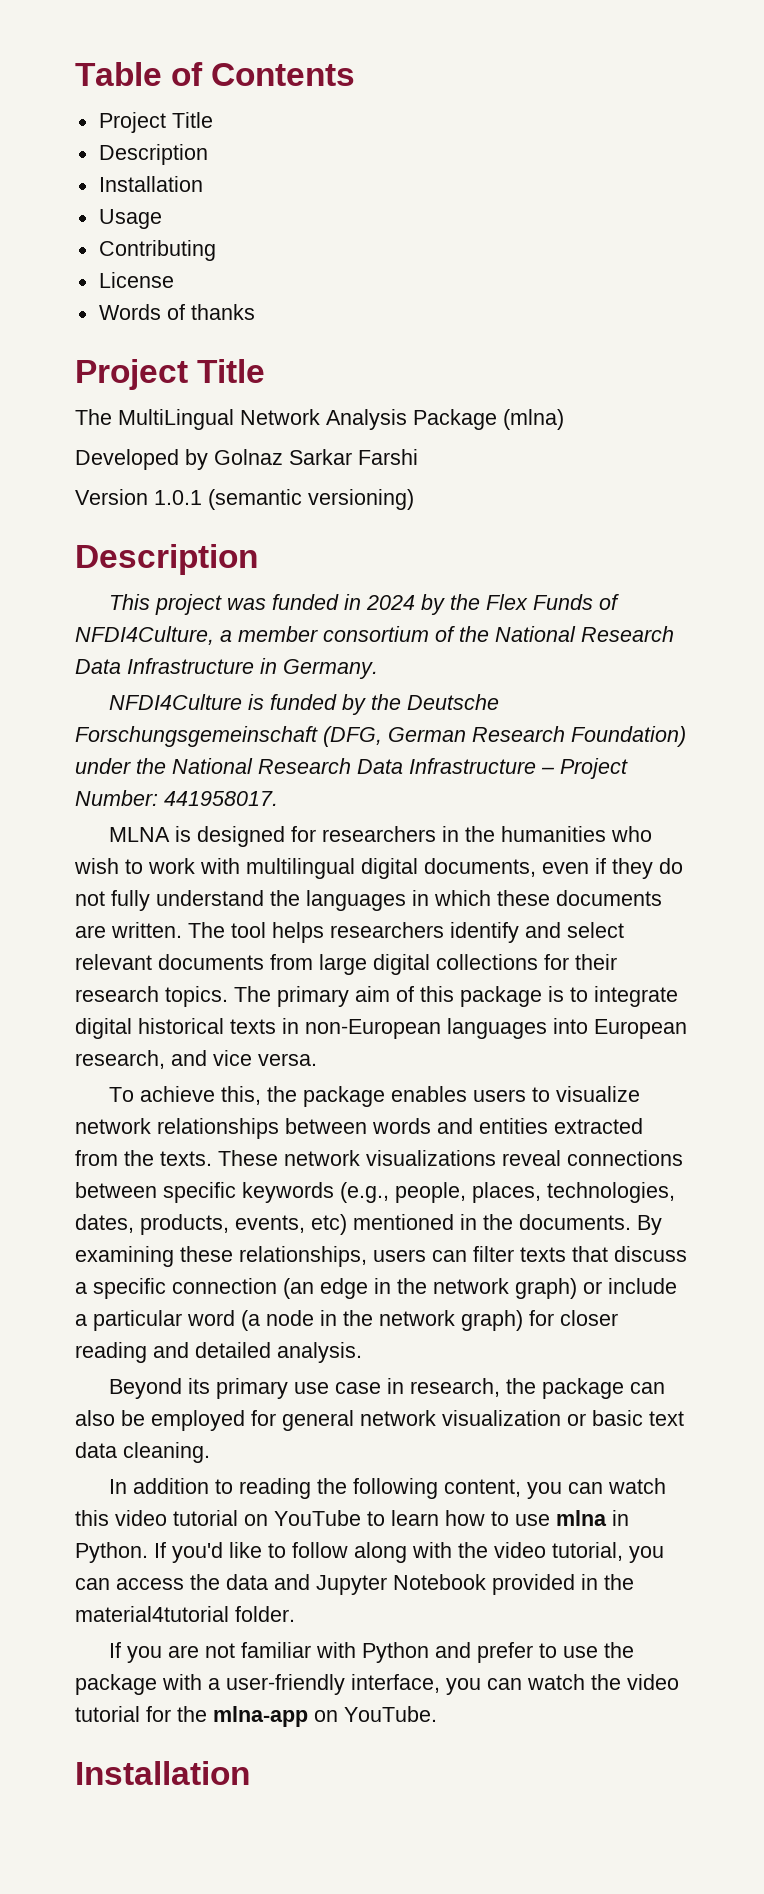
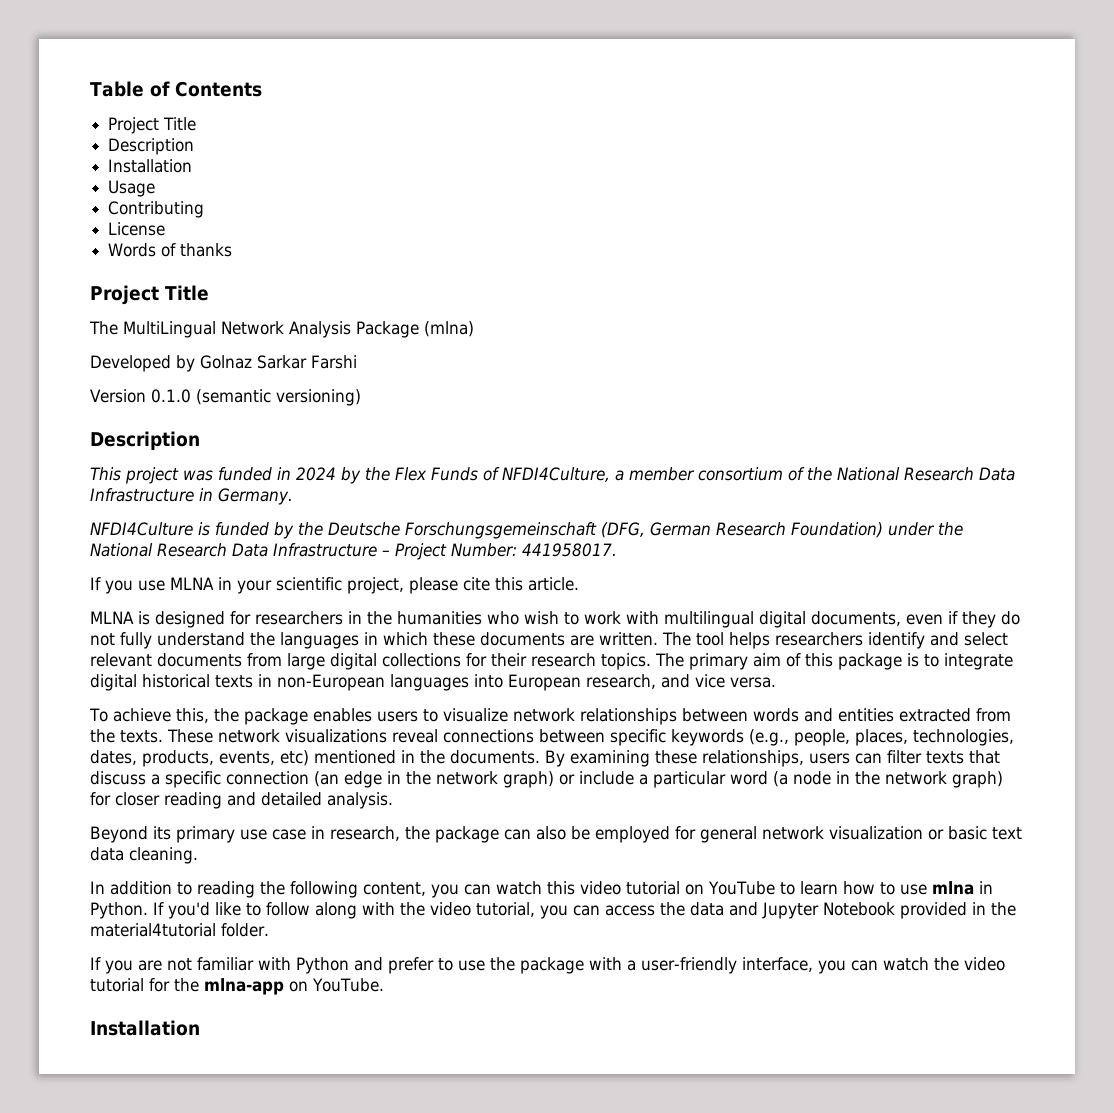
- Version 1.0.1 (semantic versioning)
+ Version 0.1.0 (semantic versioning)
+ If you use MLNA in your scientific project, please cite this article.

